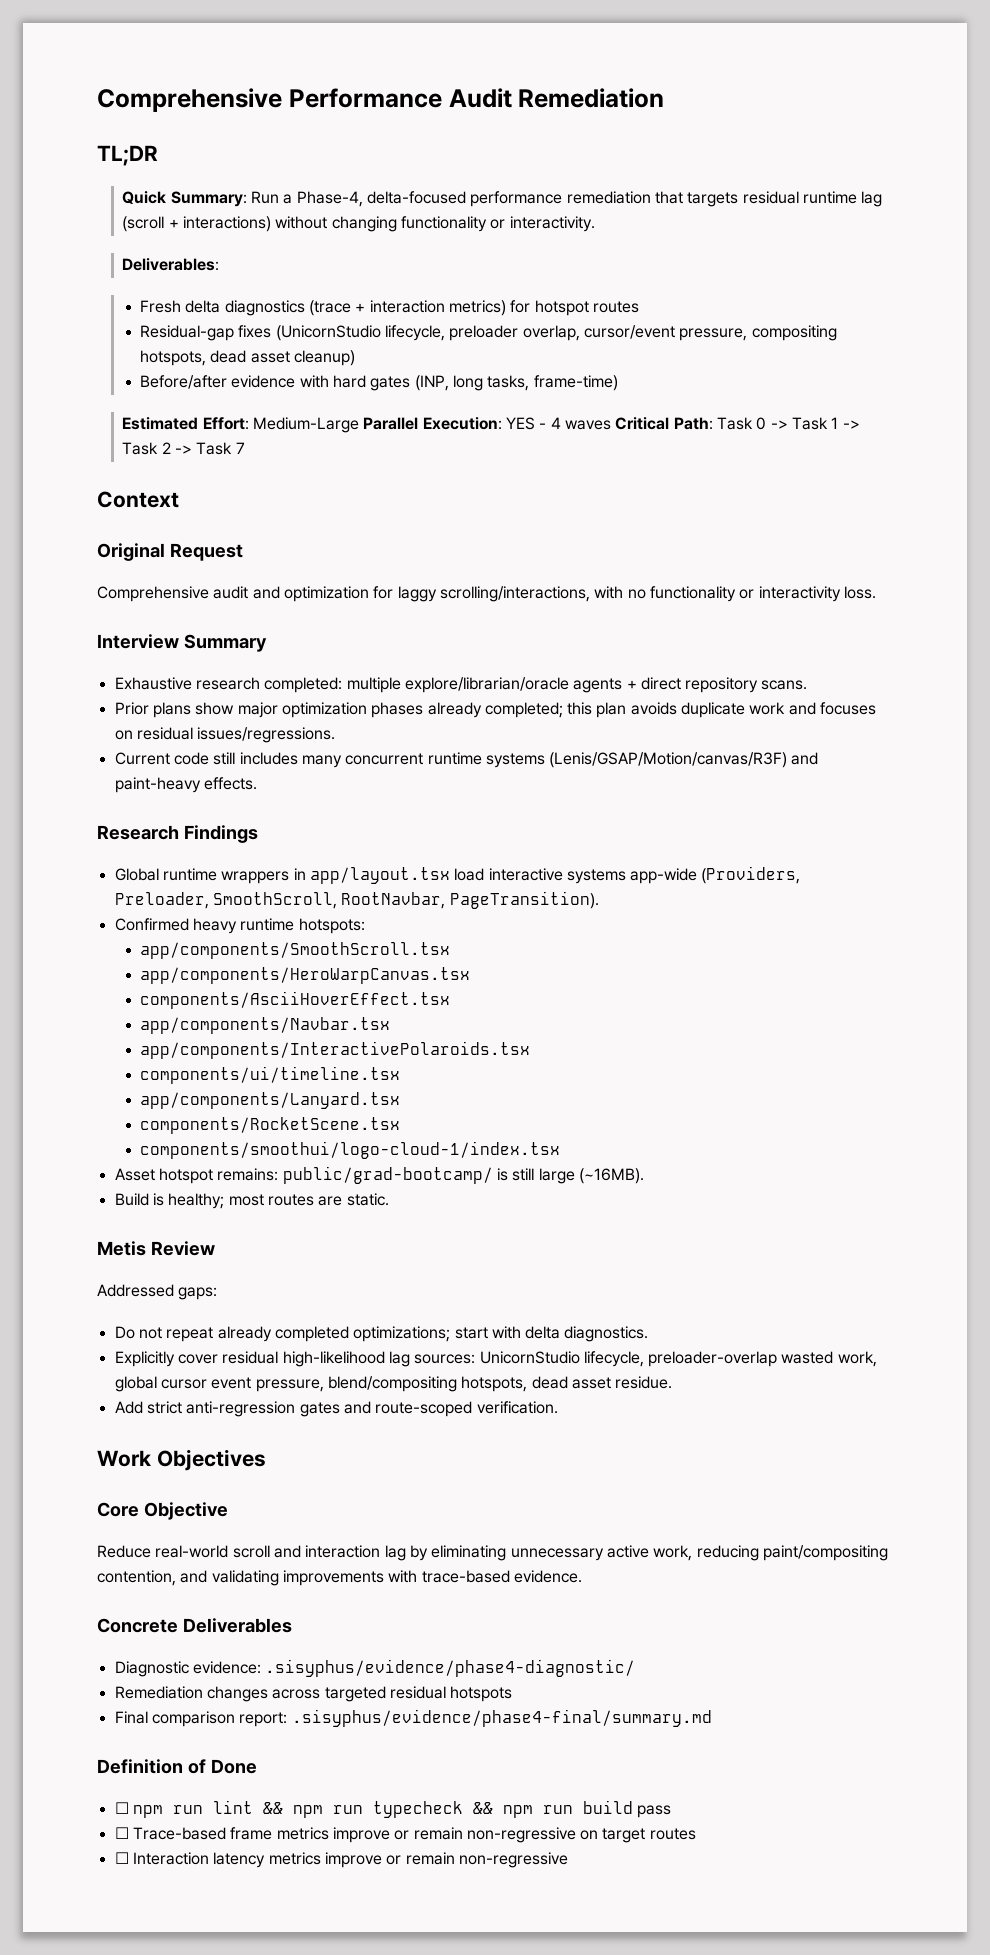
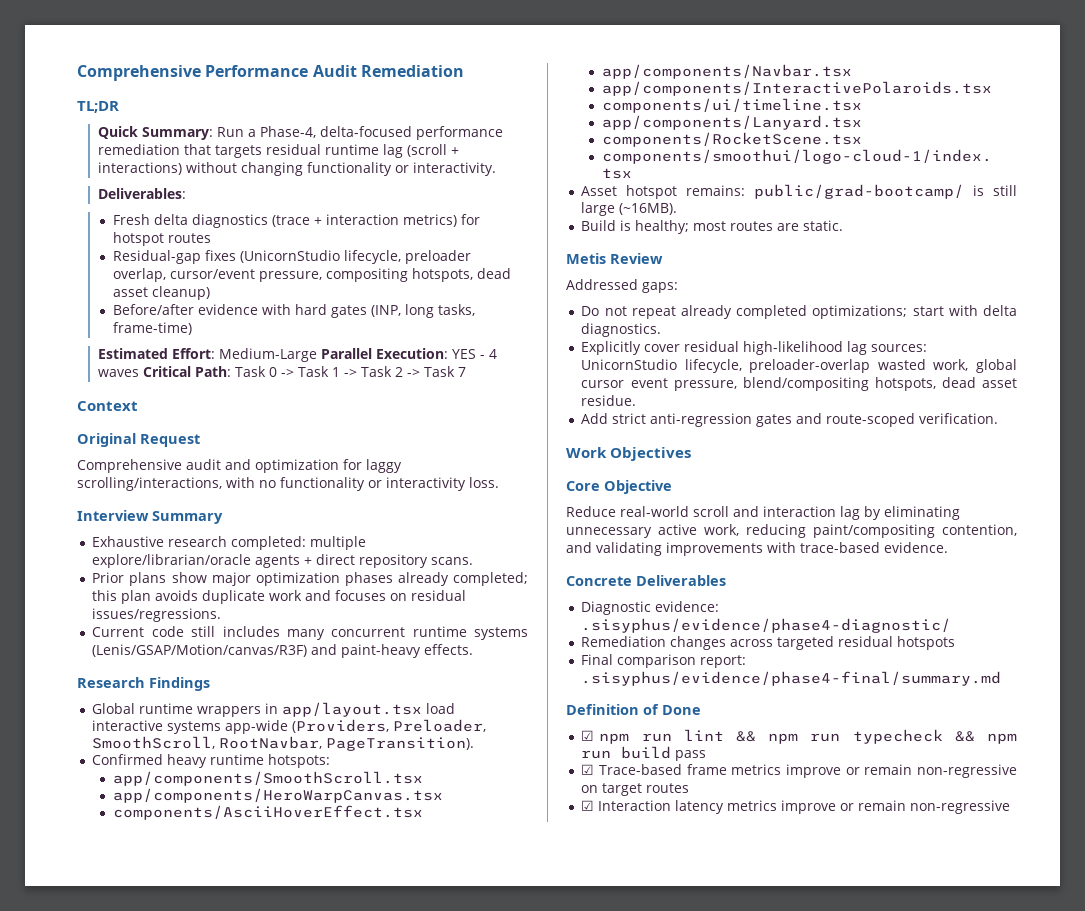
- ☐ npm run lint && npm run typecheck && npm run build pass
+ ☑ npm run lint && npm run typecheck && npm run build pass
- ☐ Trace-based frame metrics improve or remain non-regressive on target routes
+ ☑ Trace-based frame metrics improve or remain non-regressive on target routes
- ☐ Interaction latency metrics improve or remain non-regressive
+ ☑ Interaction latency metrics improve or remain non-regressive

